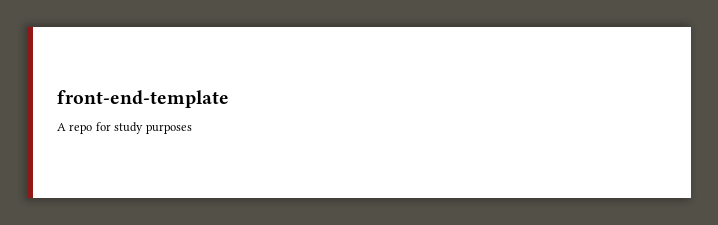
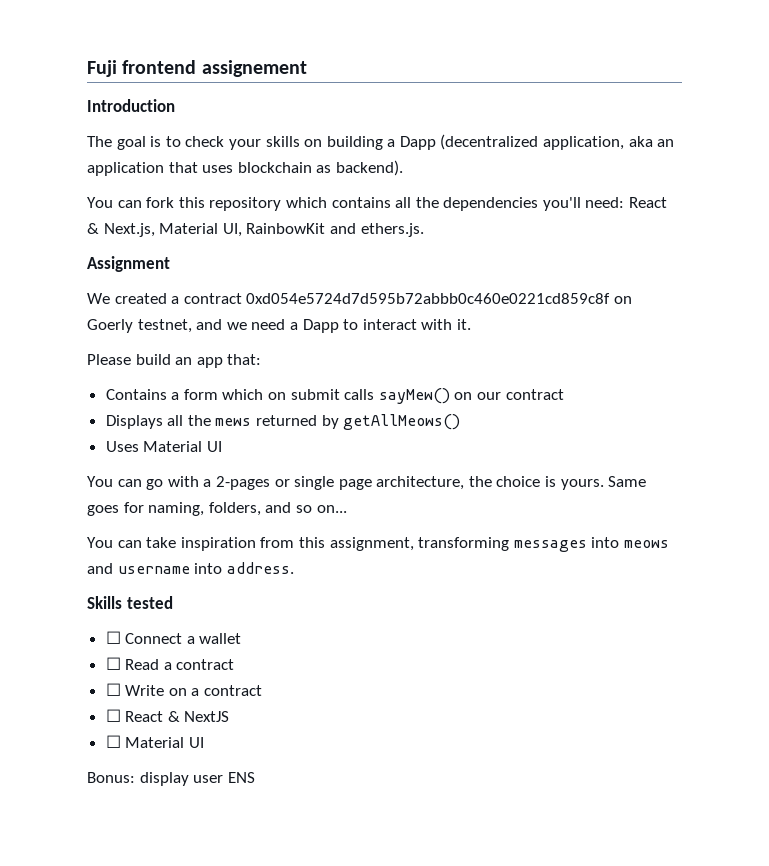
- front-end-template
- A repo for study purposes
+ Fuji frontend assignement
+ Introduction
+ The goal is to check your skills on building a Dapp (decentralized application, aka an application that uses blockchain as backend).
+ You can fork this repository which contains all the dependencies you'll need: React & Next.js, Material UI, RainbowKit and ethers.js.
+ Assignment
+ We created a contract 0xd054e5724d7d595b72abbb0c460e0221cd859c8f on Goerly testnet, and we need a Dapp to interact with it.
+ Please build an app that:
+ Contains a form which on submit calls sayMew() on our contract
+ Displays all the mews returned by getAllMeows()
+ Uses Material UI
+ You can go with a 2-pages or single page architecture, the choice is yours. Same goes for naming, folders, and so on...
+ You can take inspiration from this assignment, transforming messages into meows and username into address.
+ Skills tested
+ ☐ Connect a wallet
+ ☐ Read a contract
+ ☐ Write on a contract
+ ☐ React & NextJS
+ ☐ Material UI
+ Bonus: display user ENS

